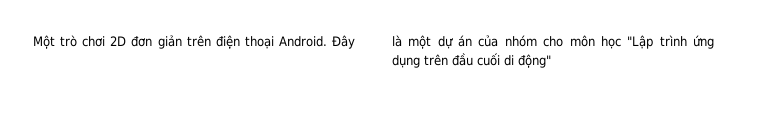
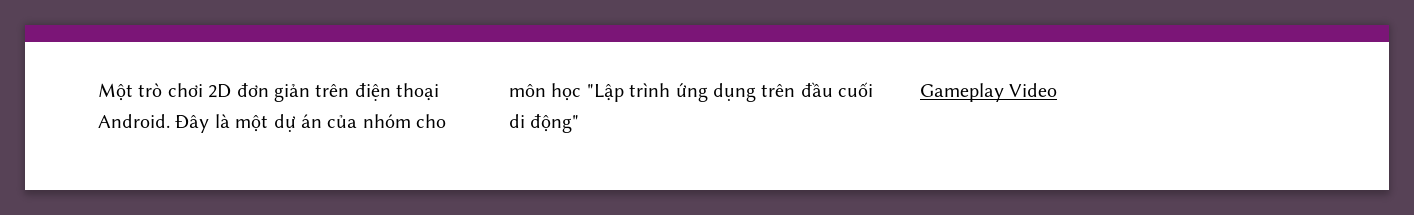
+ Gameplay Video

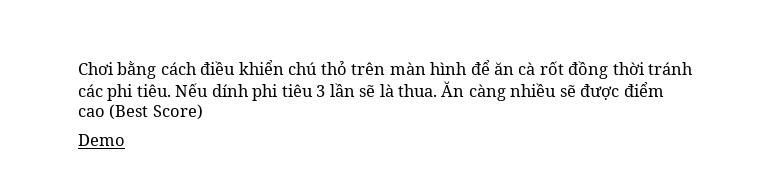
- Một trò chơi 2D đơn giản trên điện thoại Android. Đây là một dự án của nhóm cho môn học "Lập trình ứng dụng trên đầu cuối di động"
- Gameplay Video
+ Chơi bằng cách điều khiển chú thỏ trên màn hình để ăn cà rốt đồng thời tránh các phi tiêu. Nếu dính phi tiêu 3 lần sẽ là thua. Ăn càng nhiều sẽ được điểm cao (Best Score)
+ Demo

